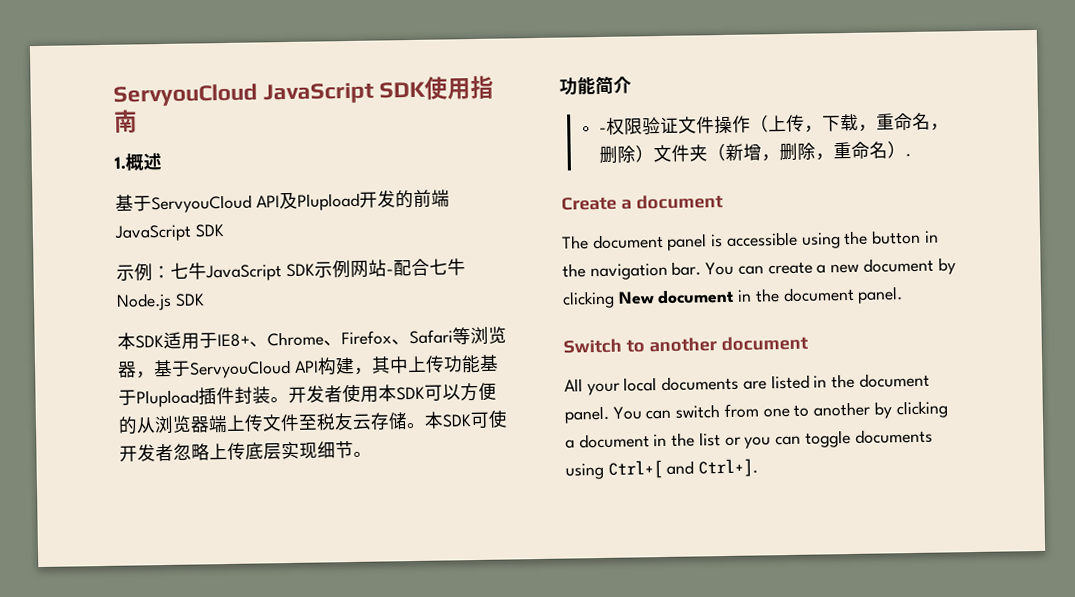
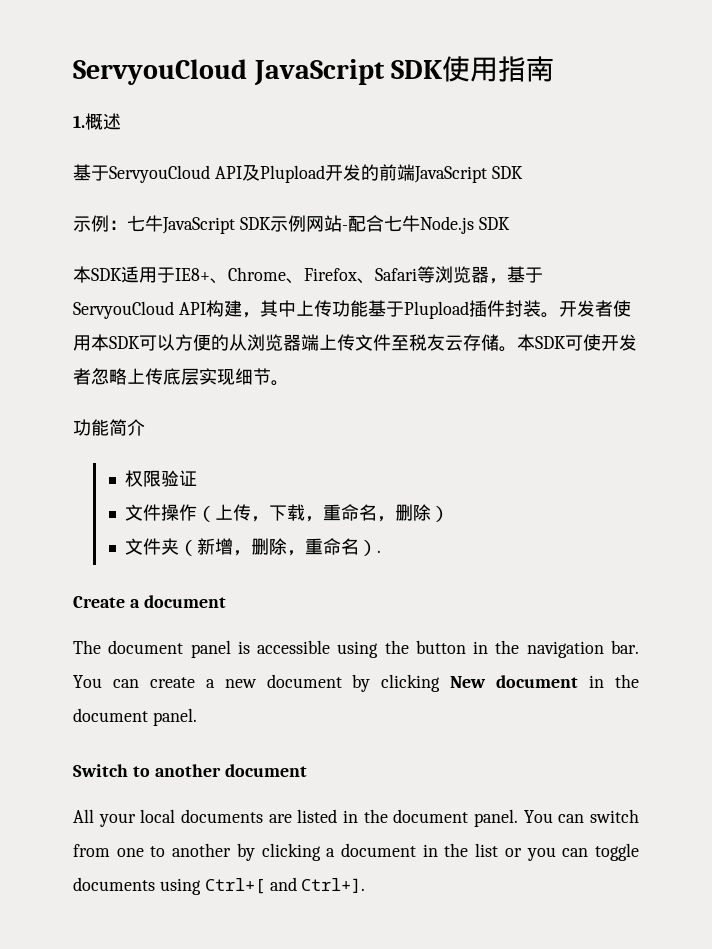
- -权限验证文件操作（上传，下载，重命名，删除）文件夹（新增，删除，重命名）.
+ 权限验证
+ 文件操作（上传，下载，重命名，删除）
+ 文件夹（新增，删除，重命名）.

